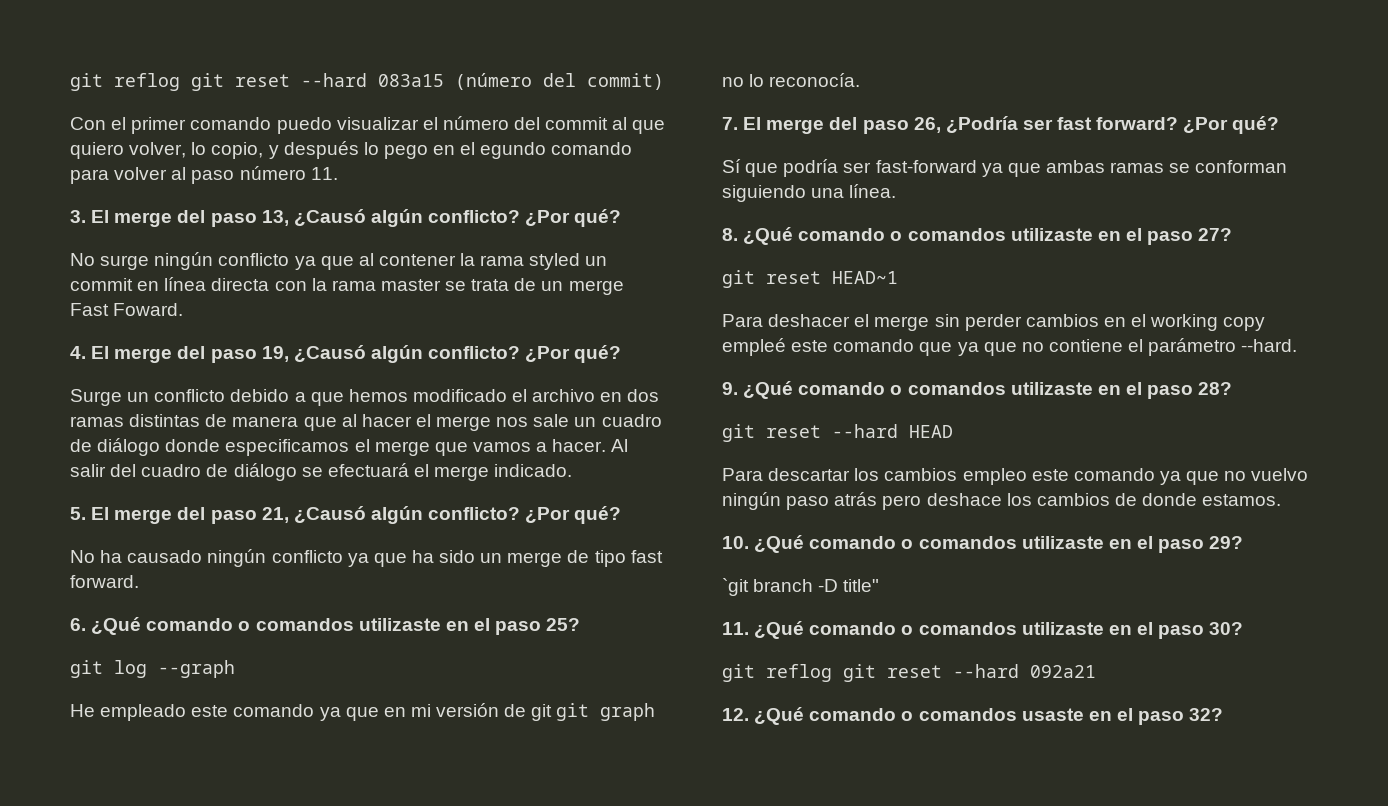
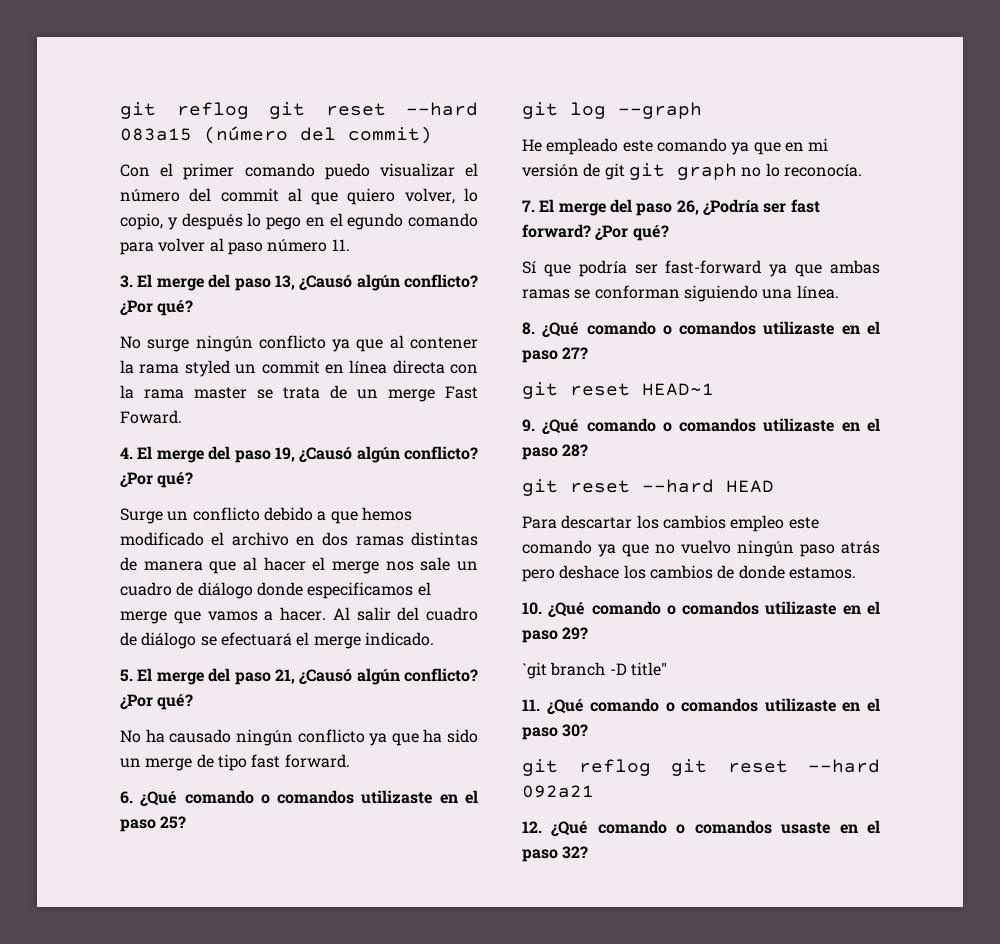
- Para deshacer el merge sin perder cambios en el working copy empleé este comando que ya que no contiene el parámetro --hard.

